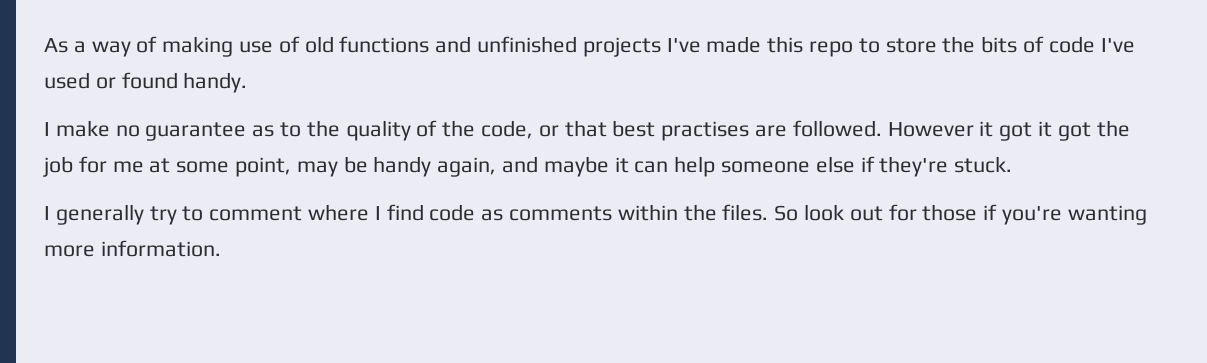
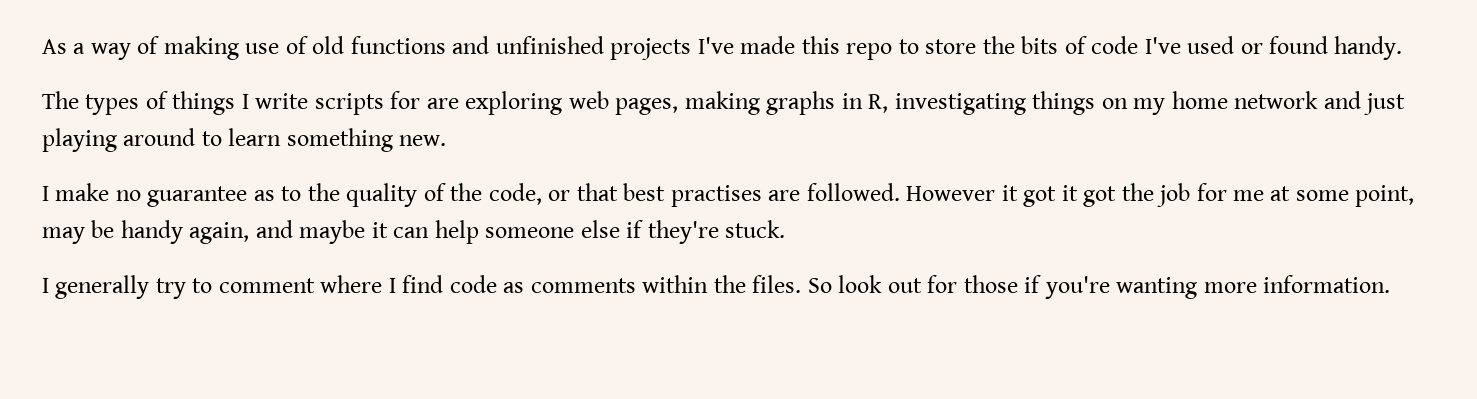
+ The types of things I write scripts for are exploring web pages, making graphs in R, investigating things on my home network and just playing around to learn something new.

